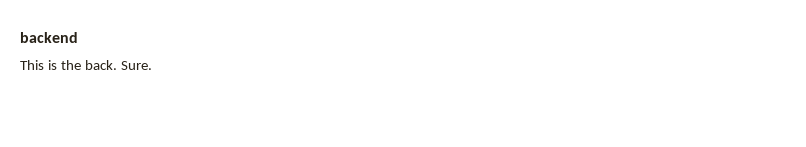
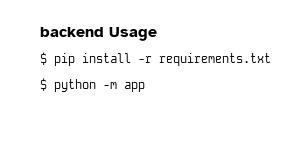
- backend
- This is the back. Sure.
+ backend Usage
+ $ pip install -r requirements.txt
+ $ python -m app

